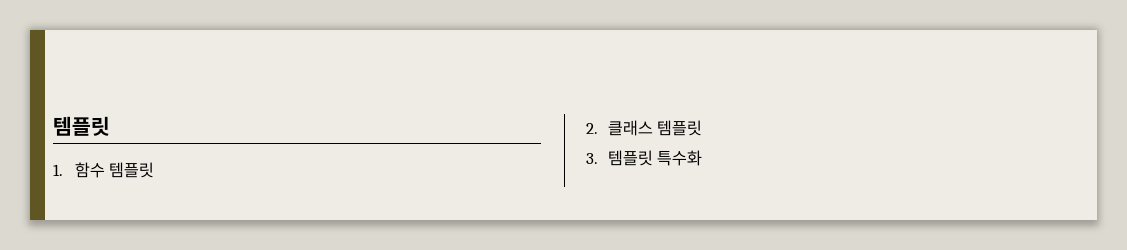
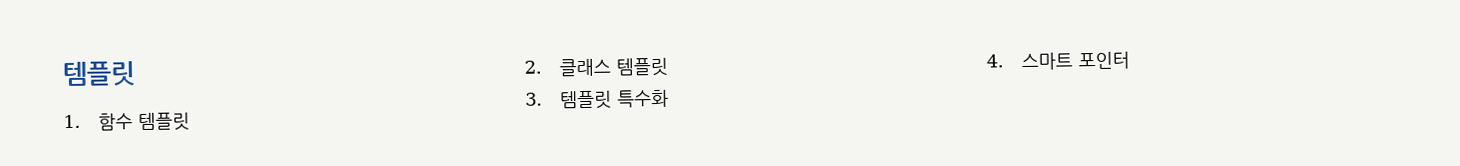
+ 4. 스마트 포인터

